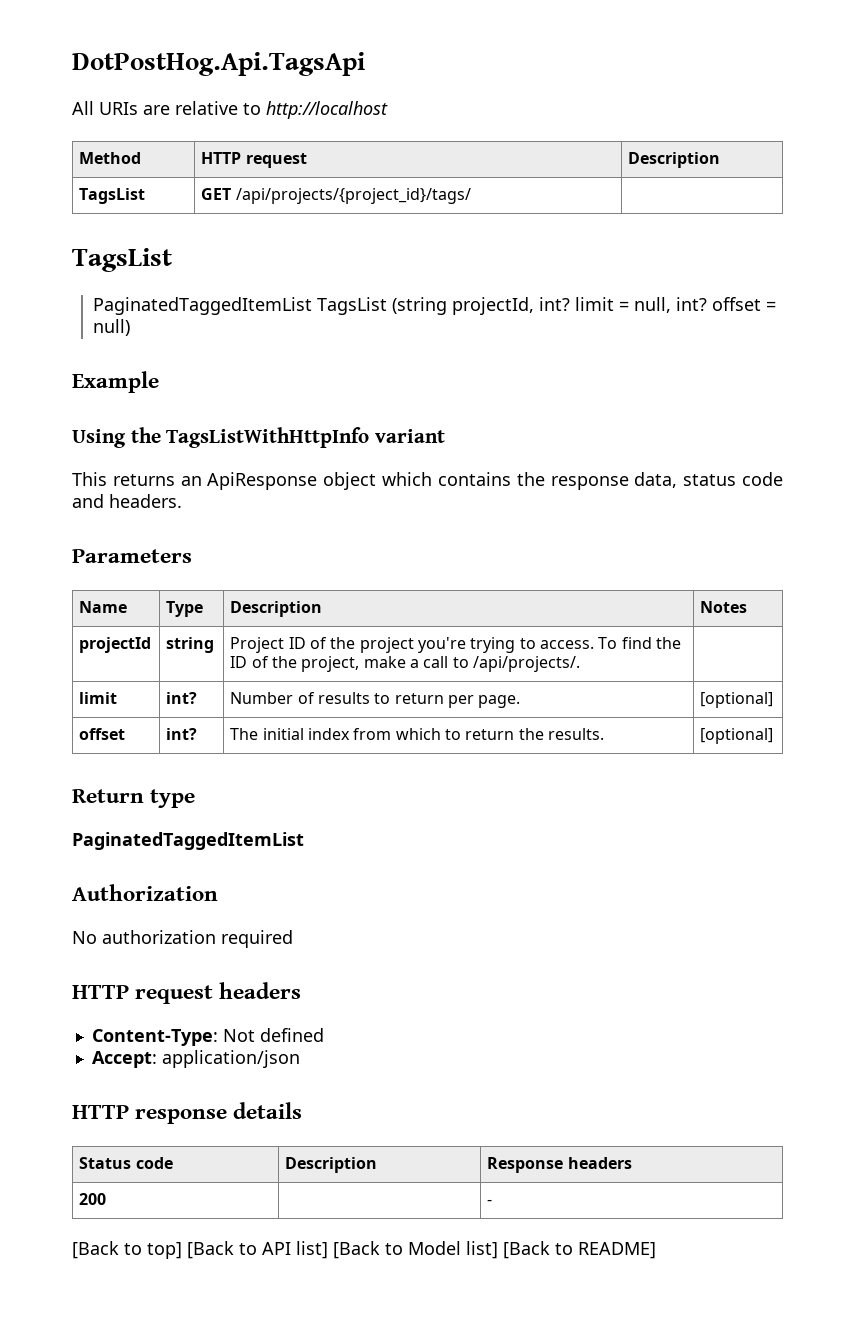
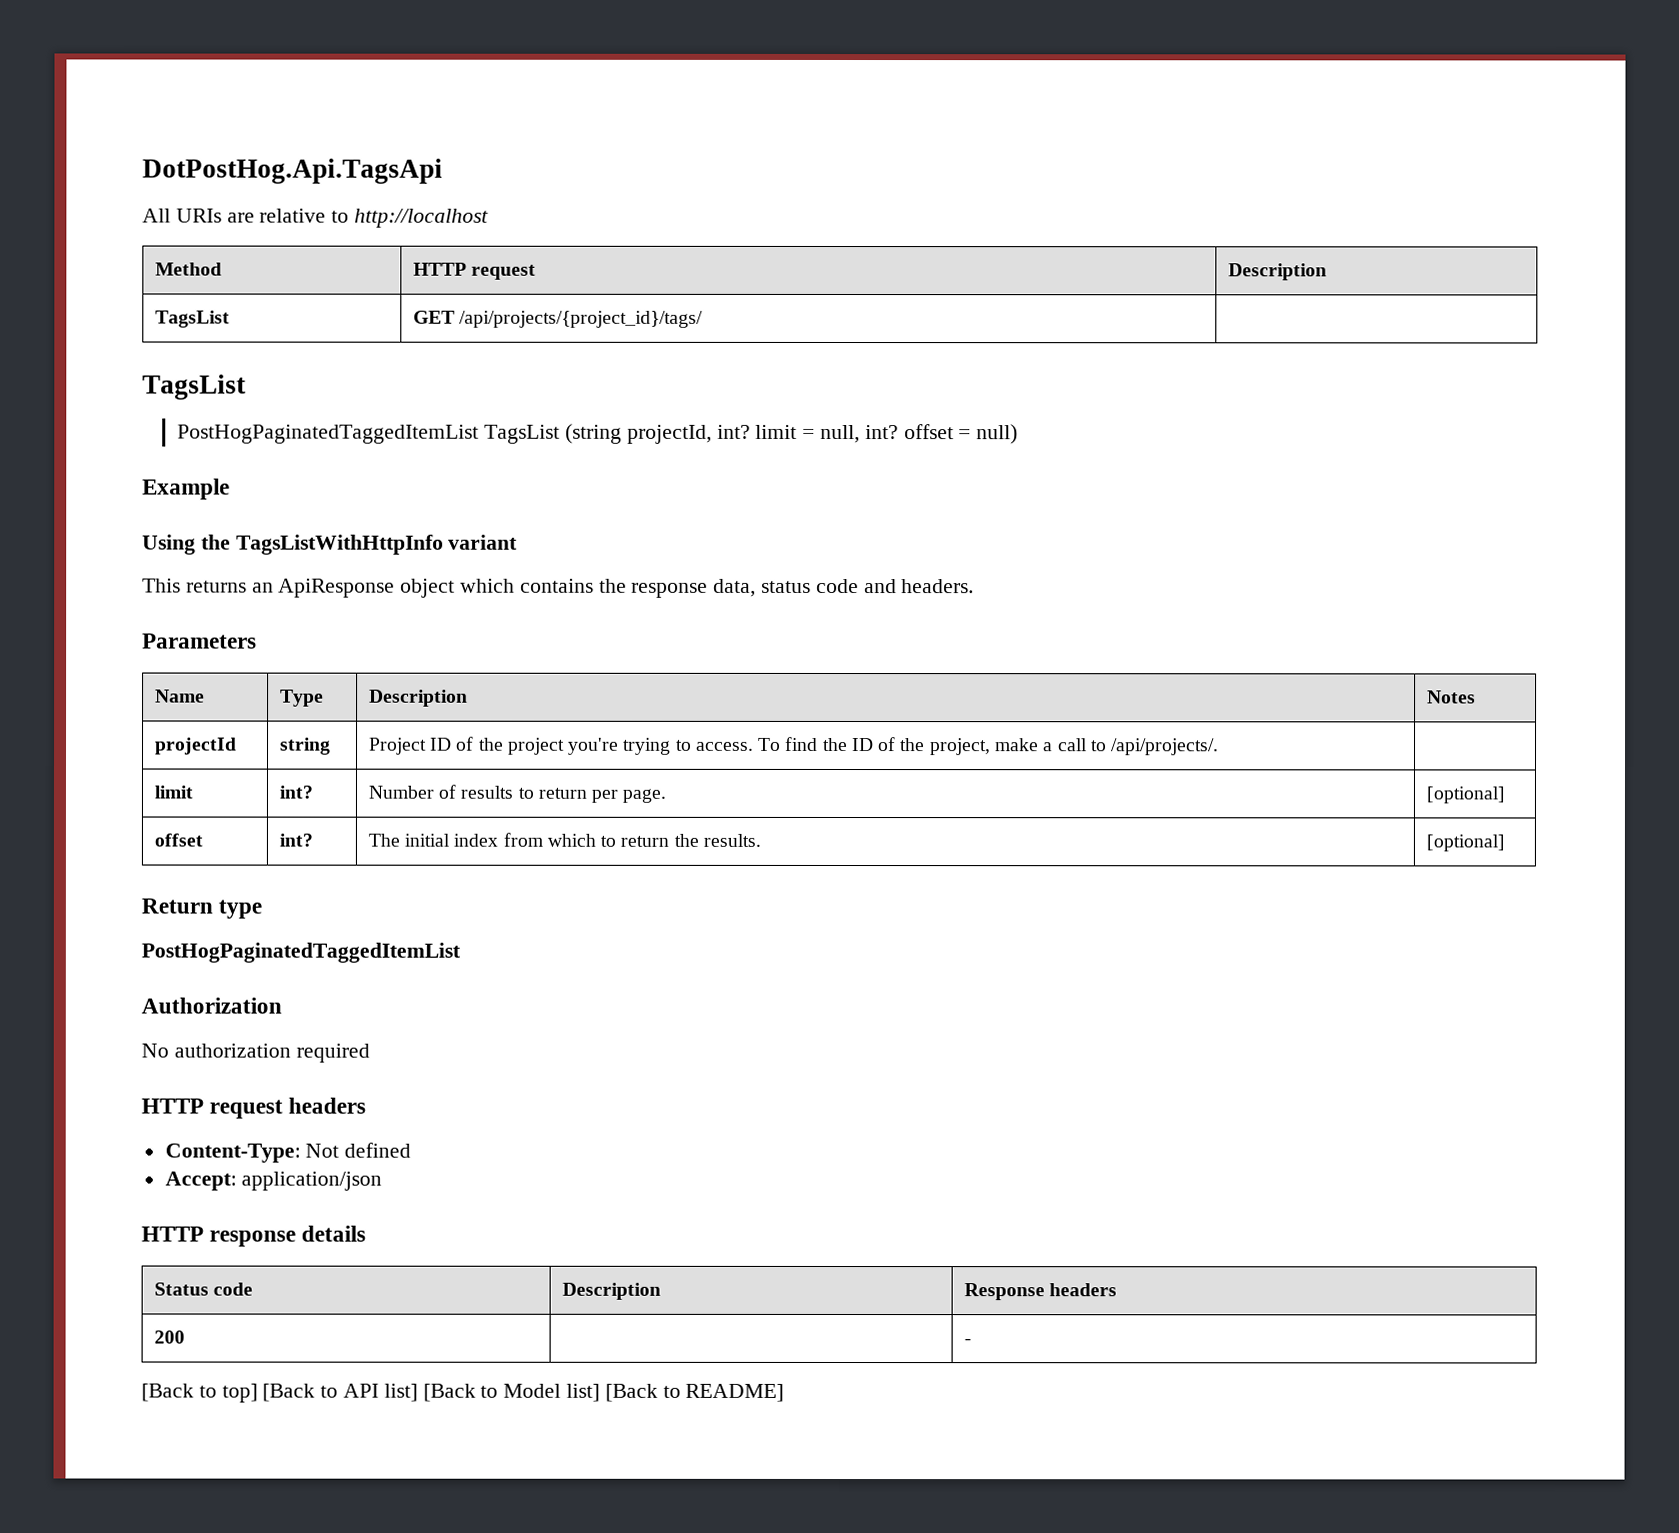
- PaginatedTaggedItemList TagsList (string projectId, int? limit = null, int? offset = null)
+ PostHogPaginatedTaggedItemList TagsList (string projectId, int? limit = null, int? offset = null)
  Return type
- PaginatedTaggedItemList
+ PostHogPaginatedTaggedItemList

